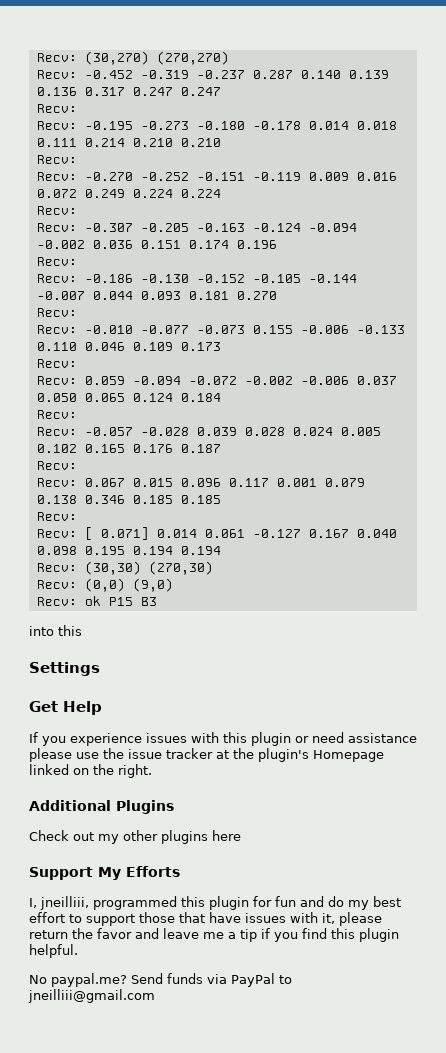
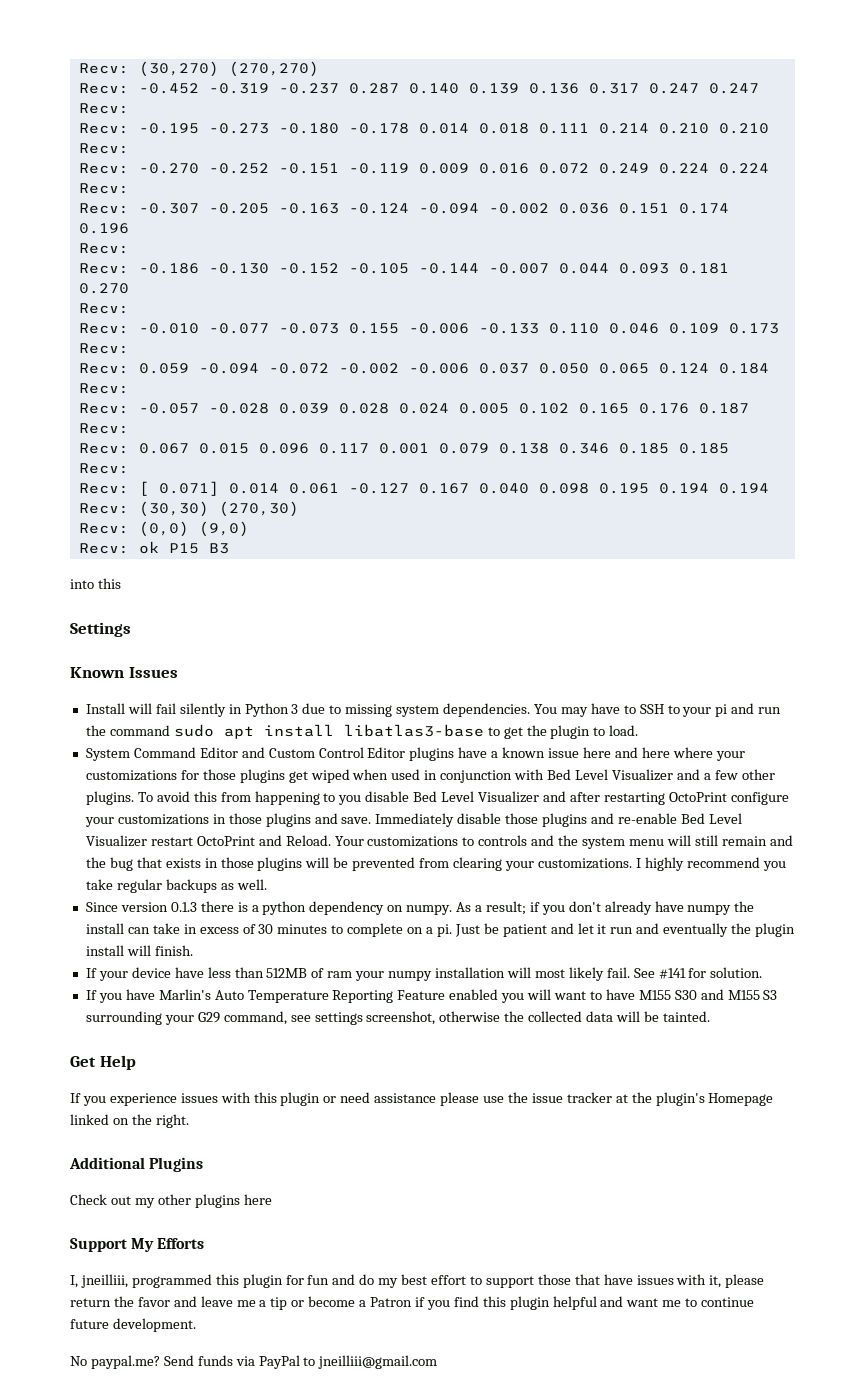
+ Known Issues
+ Install will fail silently in Python 3 due to missing system dependencies. You may have to SSH to your pi and run the command sudo apt install libatlas3-base to get the plugin to load.
+ System Command Editor and Custom Control Editor plugins have a known issue here and here where your customizations for those plugins get wiped when used in conjunction with Bed Level Visualizer and a few other plugins. To avoid this from happening to you disable Bed Level Visualizer and after restarting OctoPrint configure your customizations in those plugins and save. Immediately disable those plugins and re-enable Bed Level Visualizer restart OctoPrint and Reload. Your customizations to controls and the system menu will still remain and the bug that exists in those plugins will be prevented from clearing your customizations. I highly recommend you take regular backups as well.
+ Since version 0.1.3 there is a python dependency on numpy. As a result; if you don't already have numpy the install can take in excess of 30 minutes to complete on a pi. Just be patient and let it run and eventually the plugin install will finish.
+ If your device have less than 512MB of ram your numpy installation will most likely fail. See #141 for solution.
+ If you have Marlin's Auto Temperature Reporting Feature enabled you will want to have M155 S30 and M155 S3 surrounding your G29 command, see settings screenshot, otherwise the collected data will be tainted.
- I, jneilliii, programmed this plugin for fun and do my best effort to support those that have issues with it, please return the favor and leave me a tip if you find this plugin helpful.
+ I, jneilliii, programmed this plugin for fun and do my best effort to support those that have issues with it, please return the favor and leave me a tip or become a Patron if you find this plugin helpful and want me to continue future development.

